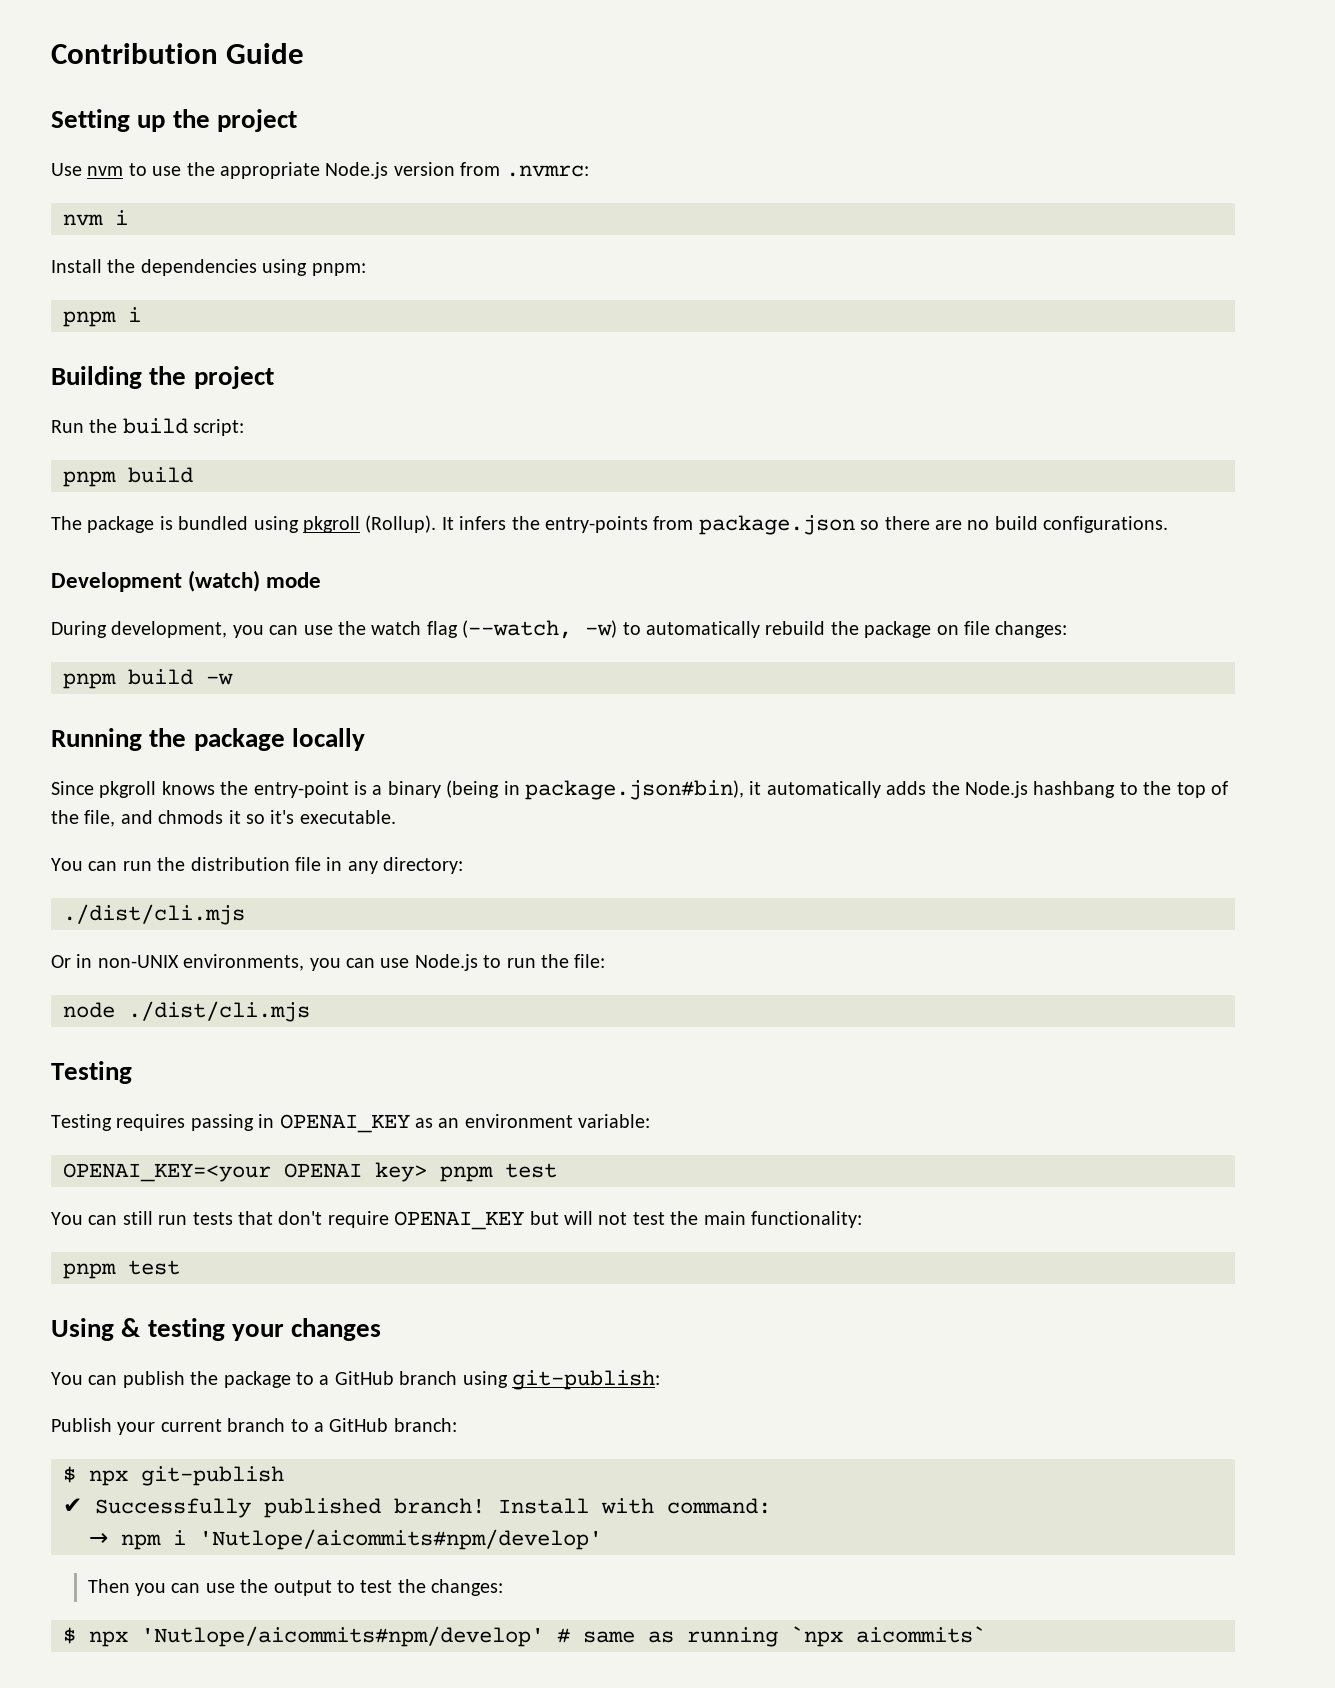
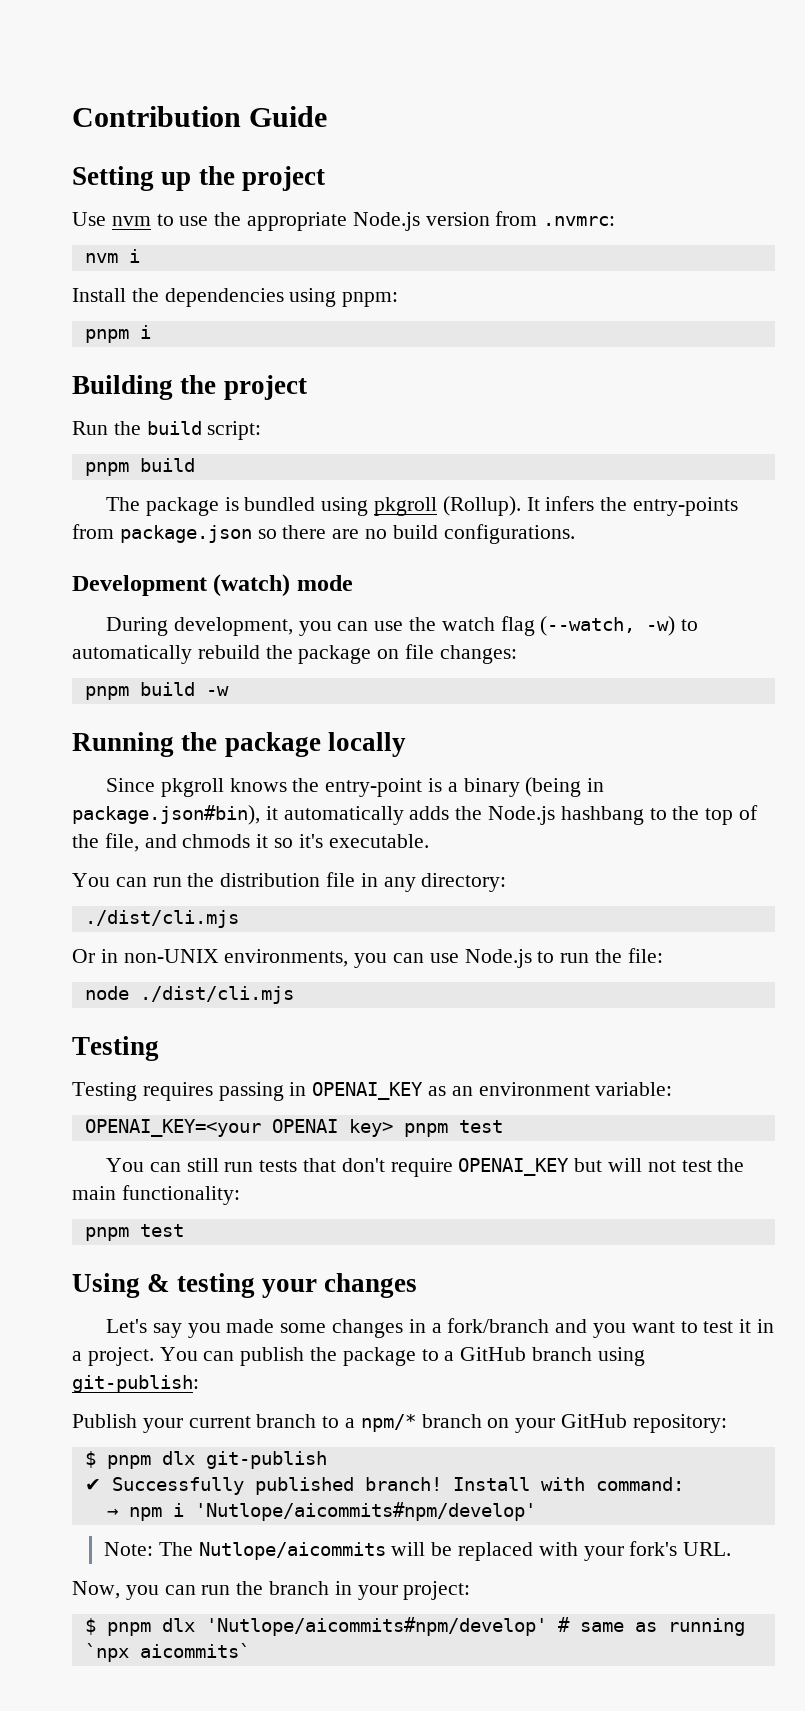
+ Let's say you made some changes in a fork/branch and you want to test it in a project.
- Publish your current branch to a GitHub branch:
- $ npx git-publish
+ Publish your current branch to a npm/* branch on your GitHub repository:
+ $ pnpm dlx git-publish
- Then you can use the output to test the changes:
- $ npx 'Nutlope/aicommits#npm/develop' # same as running `npx aicommits`
+ Note: The Nutlope/aicommits will be replaced with your fork's URL.
+ Now, you can run the branch in your project:
+ $ pnpm dlx 'Nutlope/aicommits#npm/develop' # same as running `npx aicommits`

